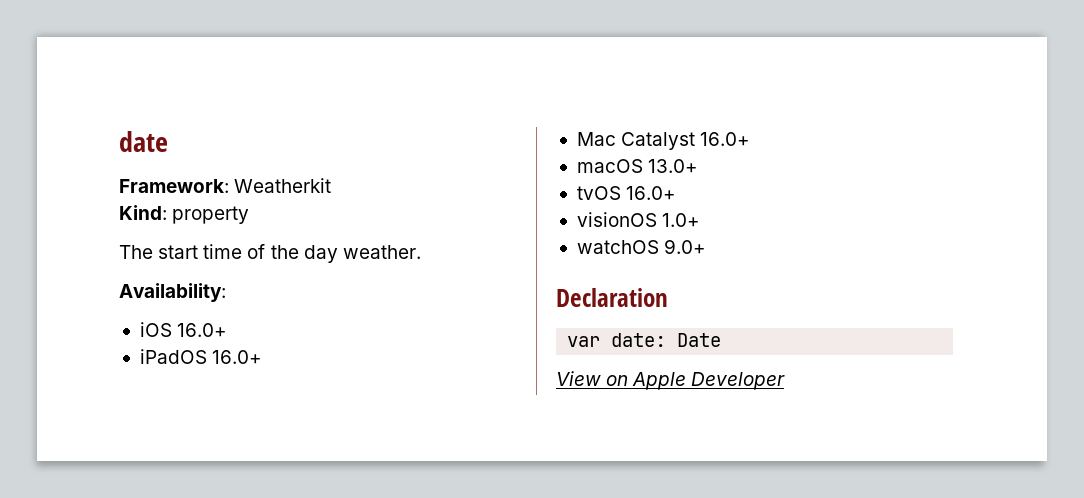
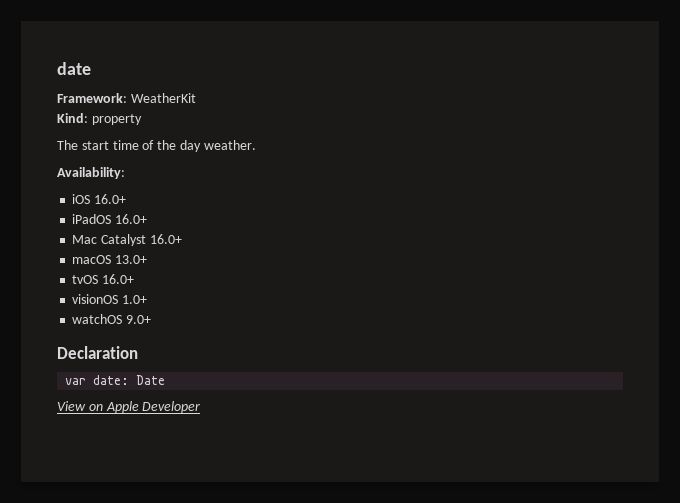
- Framework: Weatherkit
+ Framework: WeatherKit

